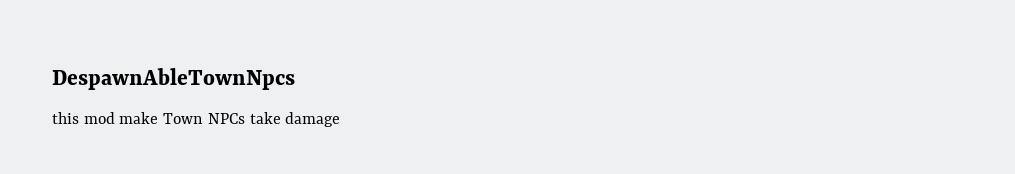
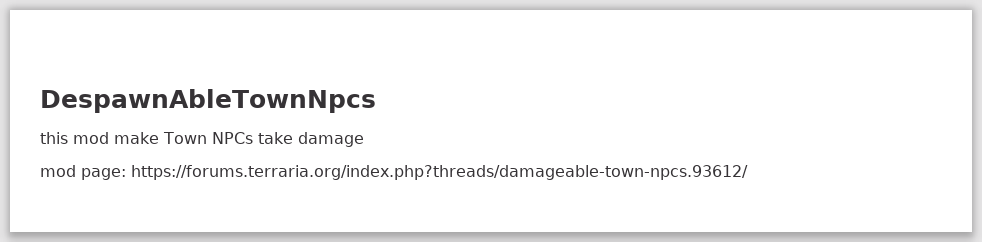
+ mod page: https://forums.terraria.org/index.php?threads/damageable-town-npcs.93612/

